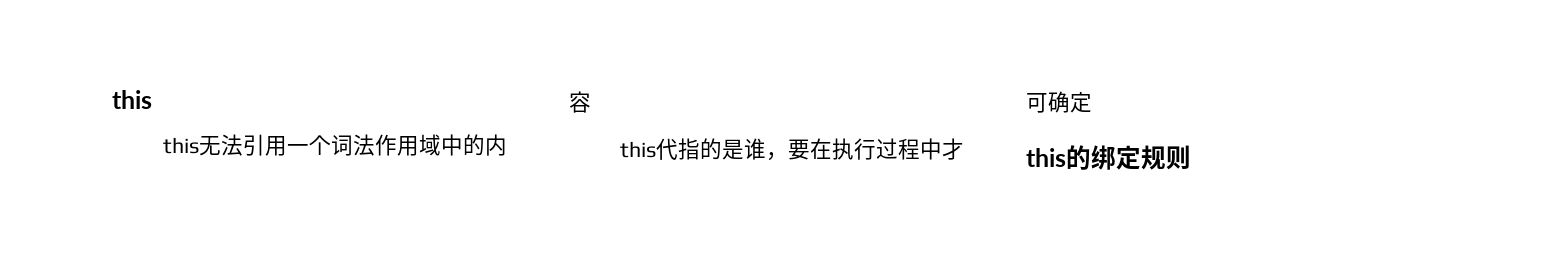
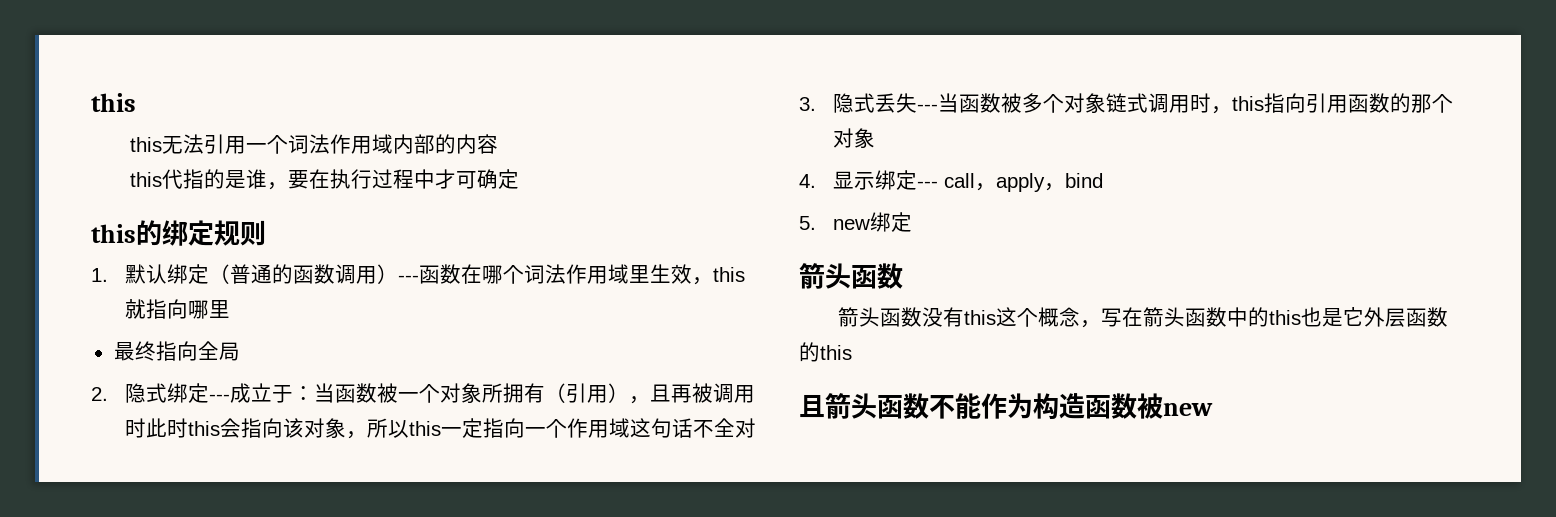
- this无法引用一个词法作用域中的内容
+ this无法引用一个词法作用域内部的内容
+ 1.默认绑定（普通的函数调用）---函数在哪个词法作用域里生效，this就指向哪里
+ 最终指向全局
+ 2.隐式绑定---成立于：当函数被一个对象所拥有（引用），且再被调用时此时this会指向该对象，所以this一定指向一个作用域这句话不全对
+ 3.隐式丢失---当函数被多个对象链式调用时，this指向引用函数的那个对象
+ 4.显示绑定--- call，apply，bind
+ 5. new绑定
+ 箭头函数
+ 箭头函数没有this这个概念，写在箭头函数中的this也是它外层函数的this
+ 且箭头函数不能作为构造函数被new

